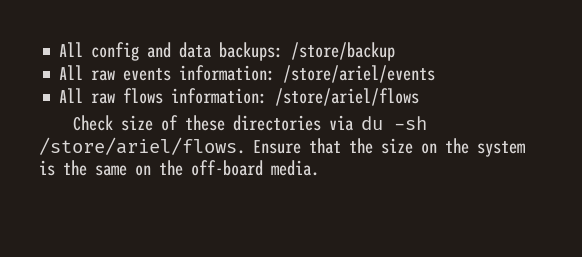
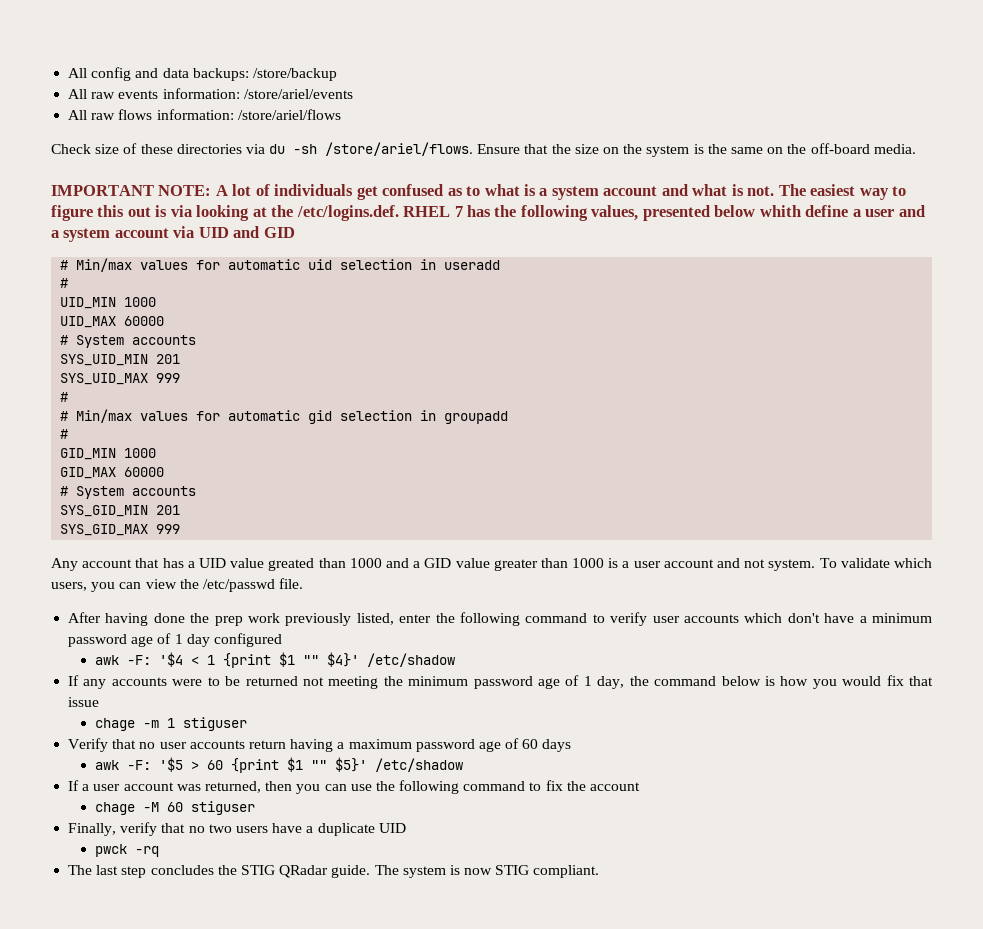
+ IMPORTANT NOTE: A lot of individuals get confused as to what is a system account and what is not. The easiest way to figure this out is via looking at the /etc/logins.def. RHEL 7 has the following values, presented below whith define a user and a system account via UID and GID
+ # Min/max values for automatic uid selection in useradd
+ #
+ UID_MIN 1000
+ UID_MAX 60000
+ # System accounts
+ SYS_UID_MIN 201
+ SYS_UID_MAX 999
+ #
+ # Min/max values for automatic gid selection in groupadd
+ #
+ GID_MIN 1000
+ GID_MAX 60000
+ # System accounts
+ SYS_GID_MIN 201
+ SYS_GID_MAX 999
+ Any account that has a UID value greated than 1000 and a GID value greater than 1000 is a user account and not system. To validate which users, you can view the /etc/passwd file.
+ After having done the prep work previously listed, enter the following command to verify user accounts which don't have a minimum password age of 1 day configured
+ awk -F: '$4 < 1 {print $1 "" $4}' /etc/shadow
+ If any accounts were to be returned not meeting the minimum password age of 1 day, the command below is how you would fix that issue
+ chage -m 1 stiguser
+ Verify that no user accounts return having a maximum password age of 60 days
+ awk -F: '$5 > 60 {print $1 "" $5}' /etc/shadow
+ If a user account was returned, then you can use the following command to fix the account
+ chage -M 60 stiguser
+ Finally, verify that no two users have a duplicate UID
+ pwck -rq
+ The last step concludes the STIG QRadar guide. The system is now STIG compliant.

